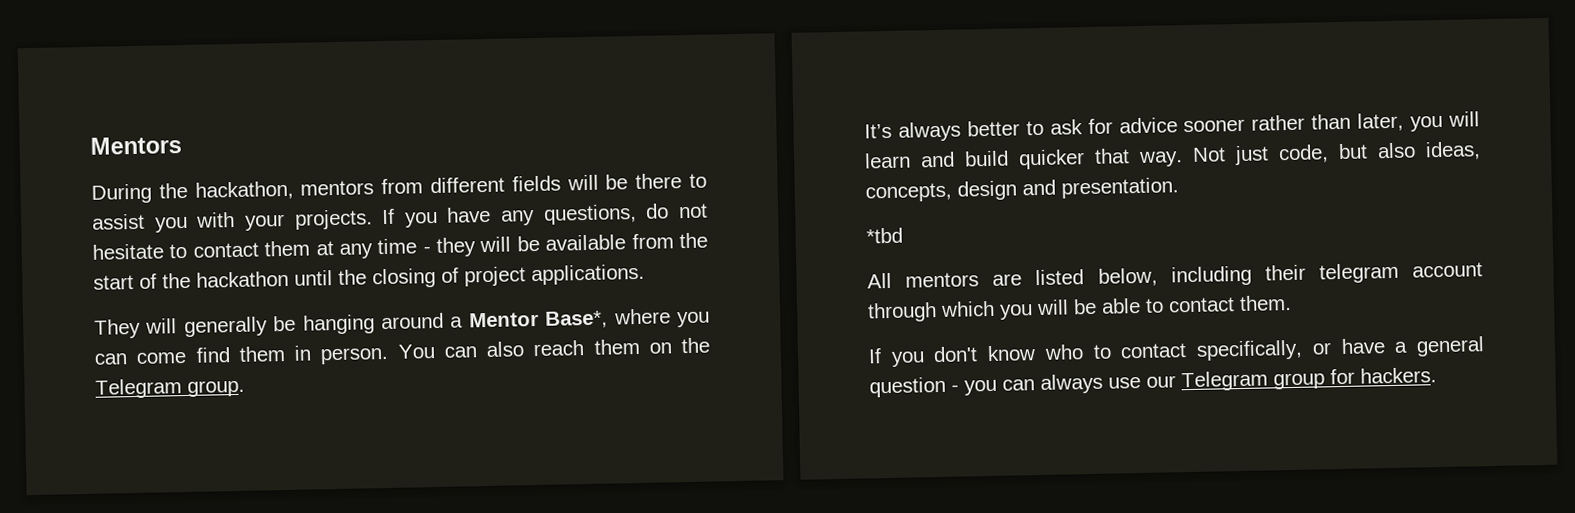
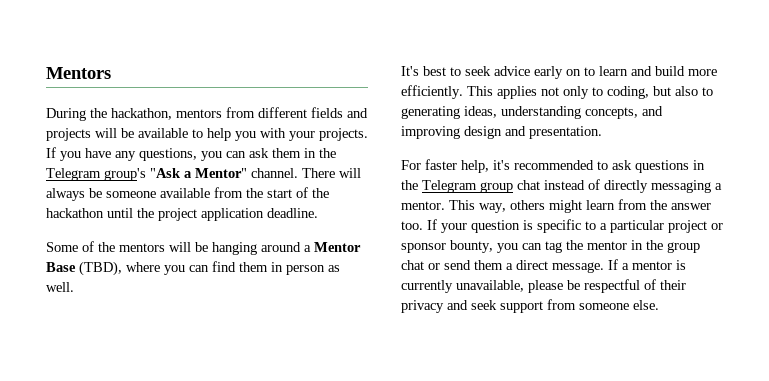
- During the hackathon, mentors from different fields will be there to assist you with your projects.
+ During the hackathon, mentors from different fields and projects will be available to help you with your projects.
- If you have any questions, do not hesitate to contact them at any time - they will be available from the start of the hackathon until the closing of project applications.
- They will generally be hanging around a Mentor Base*, where you can come find them in person. You can also reach them on the Telegram group.
- It’s always better to ask for advice sooner rather than later, you will learn and build quicker that way. Not just code, but also ideas, concepts, design and presentation.
- *tbd
- All mentors are listed below, including their telegram account through which you will be able to contact them.
- If you don't know who to contact specifically, or have a general question - you can always use our Telegram group for hackers.
+ If you have any questions, you can ask them in the Telegram group's "Ask a Mentor" channel. There will always be someone available from the start of the hackathon until the project application deadline.
+ Some of the mentors will be hanging around a Mentor Base (TBD), where you can find them in person as well.
+ It's best to seek advice early on to learn and build more efficiently. This applies not only to coding, but also to generating ideas, understanding concepts, and improving design and presentation.
+ For faster help, it's recommended to ask questions in the Telegram group chat instead of directly messaging a mentor. This way, others might learn from the answer too. If your question is specific to a particular project or sponsor bounty, you can tag the mentor in the group chat or send them a direct message. If a mentor is currently unavailable, please be respectful of their privacy and seek support from someone else.

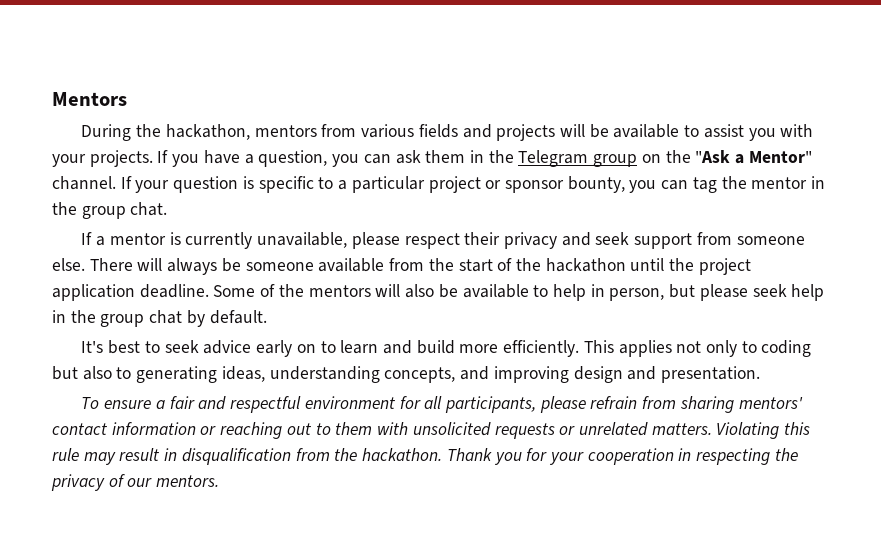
- During the hackathon, mentors from different fields and projects will be available to help you with your projects.
+ During the hackathon, mentors from various fields and projects will be available to assist you with your projects.
- If you have any questions, you can ask them in the Telegram group's "Ask a Mentor" channel.
+ If you have a question, you can ask them in the Telegram group on the "Ask a Mentor" channel.
- There will always be someone available from the start of the hackathon until the project application deadline.
- Some of the mentors will be hanging around a Mentor Base (TBD), where you can find them in person as well.
- It's best to seek advice early on to learn and build more efficiently. This applies not only to coding, but also to generating ideas, understanding concepts, and improving design and presentation.
- For faster help, it's recommended to ask questions in the Telegram group chat instead of directly messaging a mentor. This way, others might learn from the answer too.
- If your question is specific to a particular project or sponsor bounty, you can tag the mentor in the group chat or send them a direct message. If a mentor is currently unavailable, please be respectful of their privacy and seek support from someone else.
+ If your question is specific to a particular project or sponsor bounty, you can tag the mentor in the group chat.
+ If a mentor is currently unavailable, please respect their privacy and seek support from someone else.
+ There will always be someone available from the start of the hackathon until the project application deadline. Some of the mentors will also be available to help in person, but please seek help in the group chat by default.
+ It's best to seek advice early on to learn and build more efficiently. This applies not only to coding but also to generating ideas, understanding concepts, and improving design and presentation.
+ To ensure a fair and respectful environment for all participants, please refrain from sharing mentors' contact information or reaching out to them with unsolicited requests or unrelated matters. Violating this rule may result in disqualification from the hackathon. Thank you for your cooperation in respecting the privacy of our mentors.

